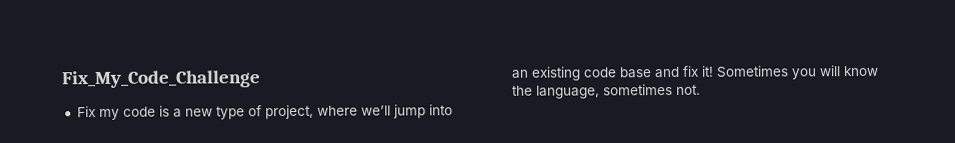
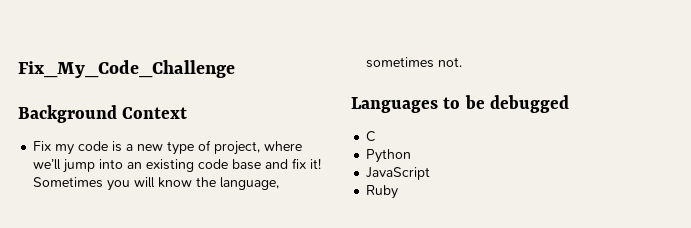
+ Background Context
+ Languages to be debugged
+ C
+ Python
+ JavaScript
+ Ruby

